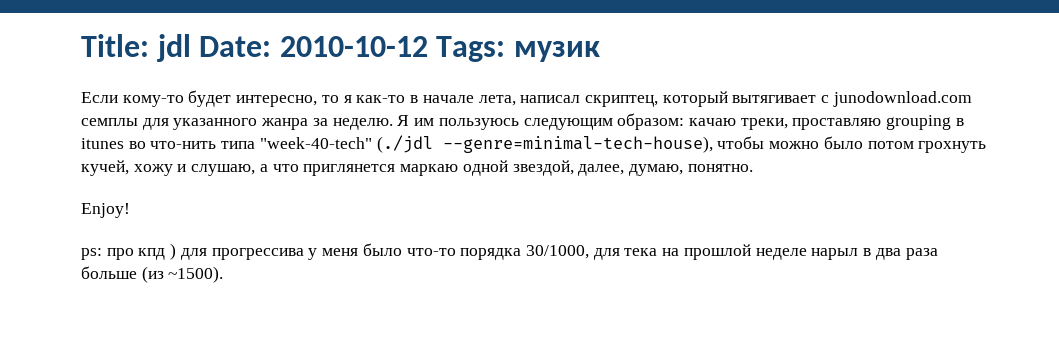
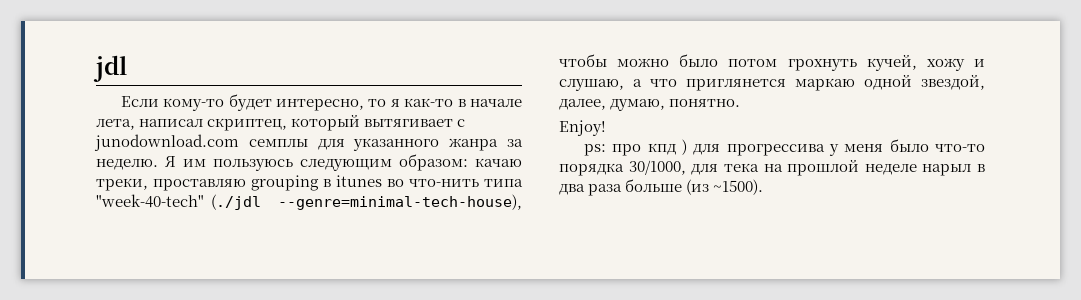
- Title: jdl Date: 2010-10-12 Tags: музик
+ jdl

